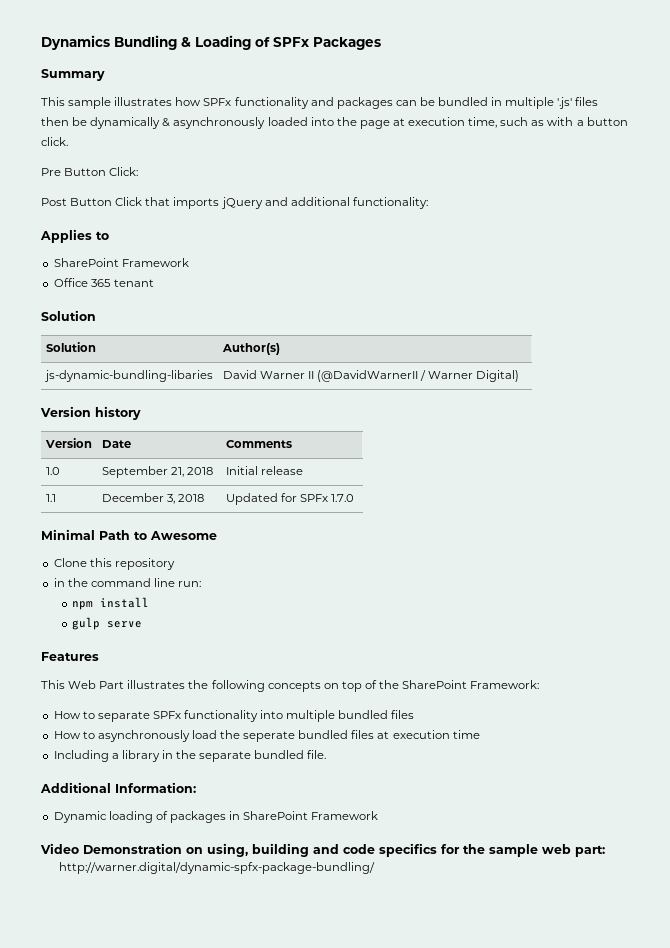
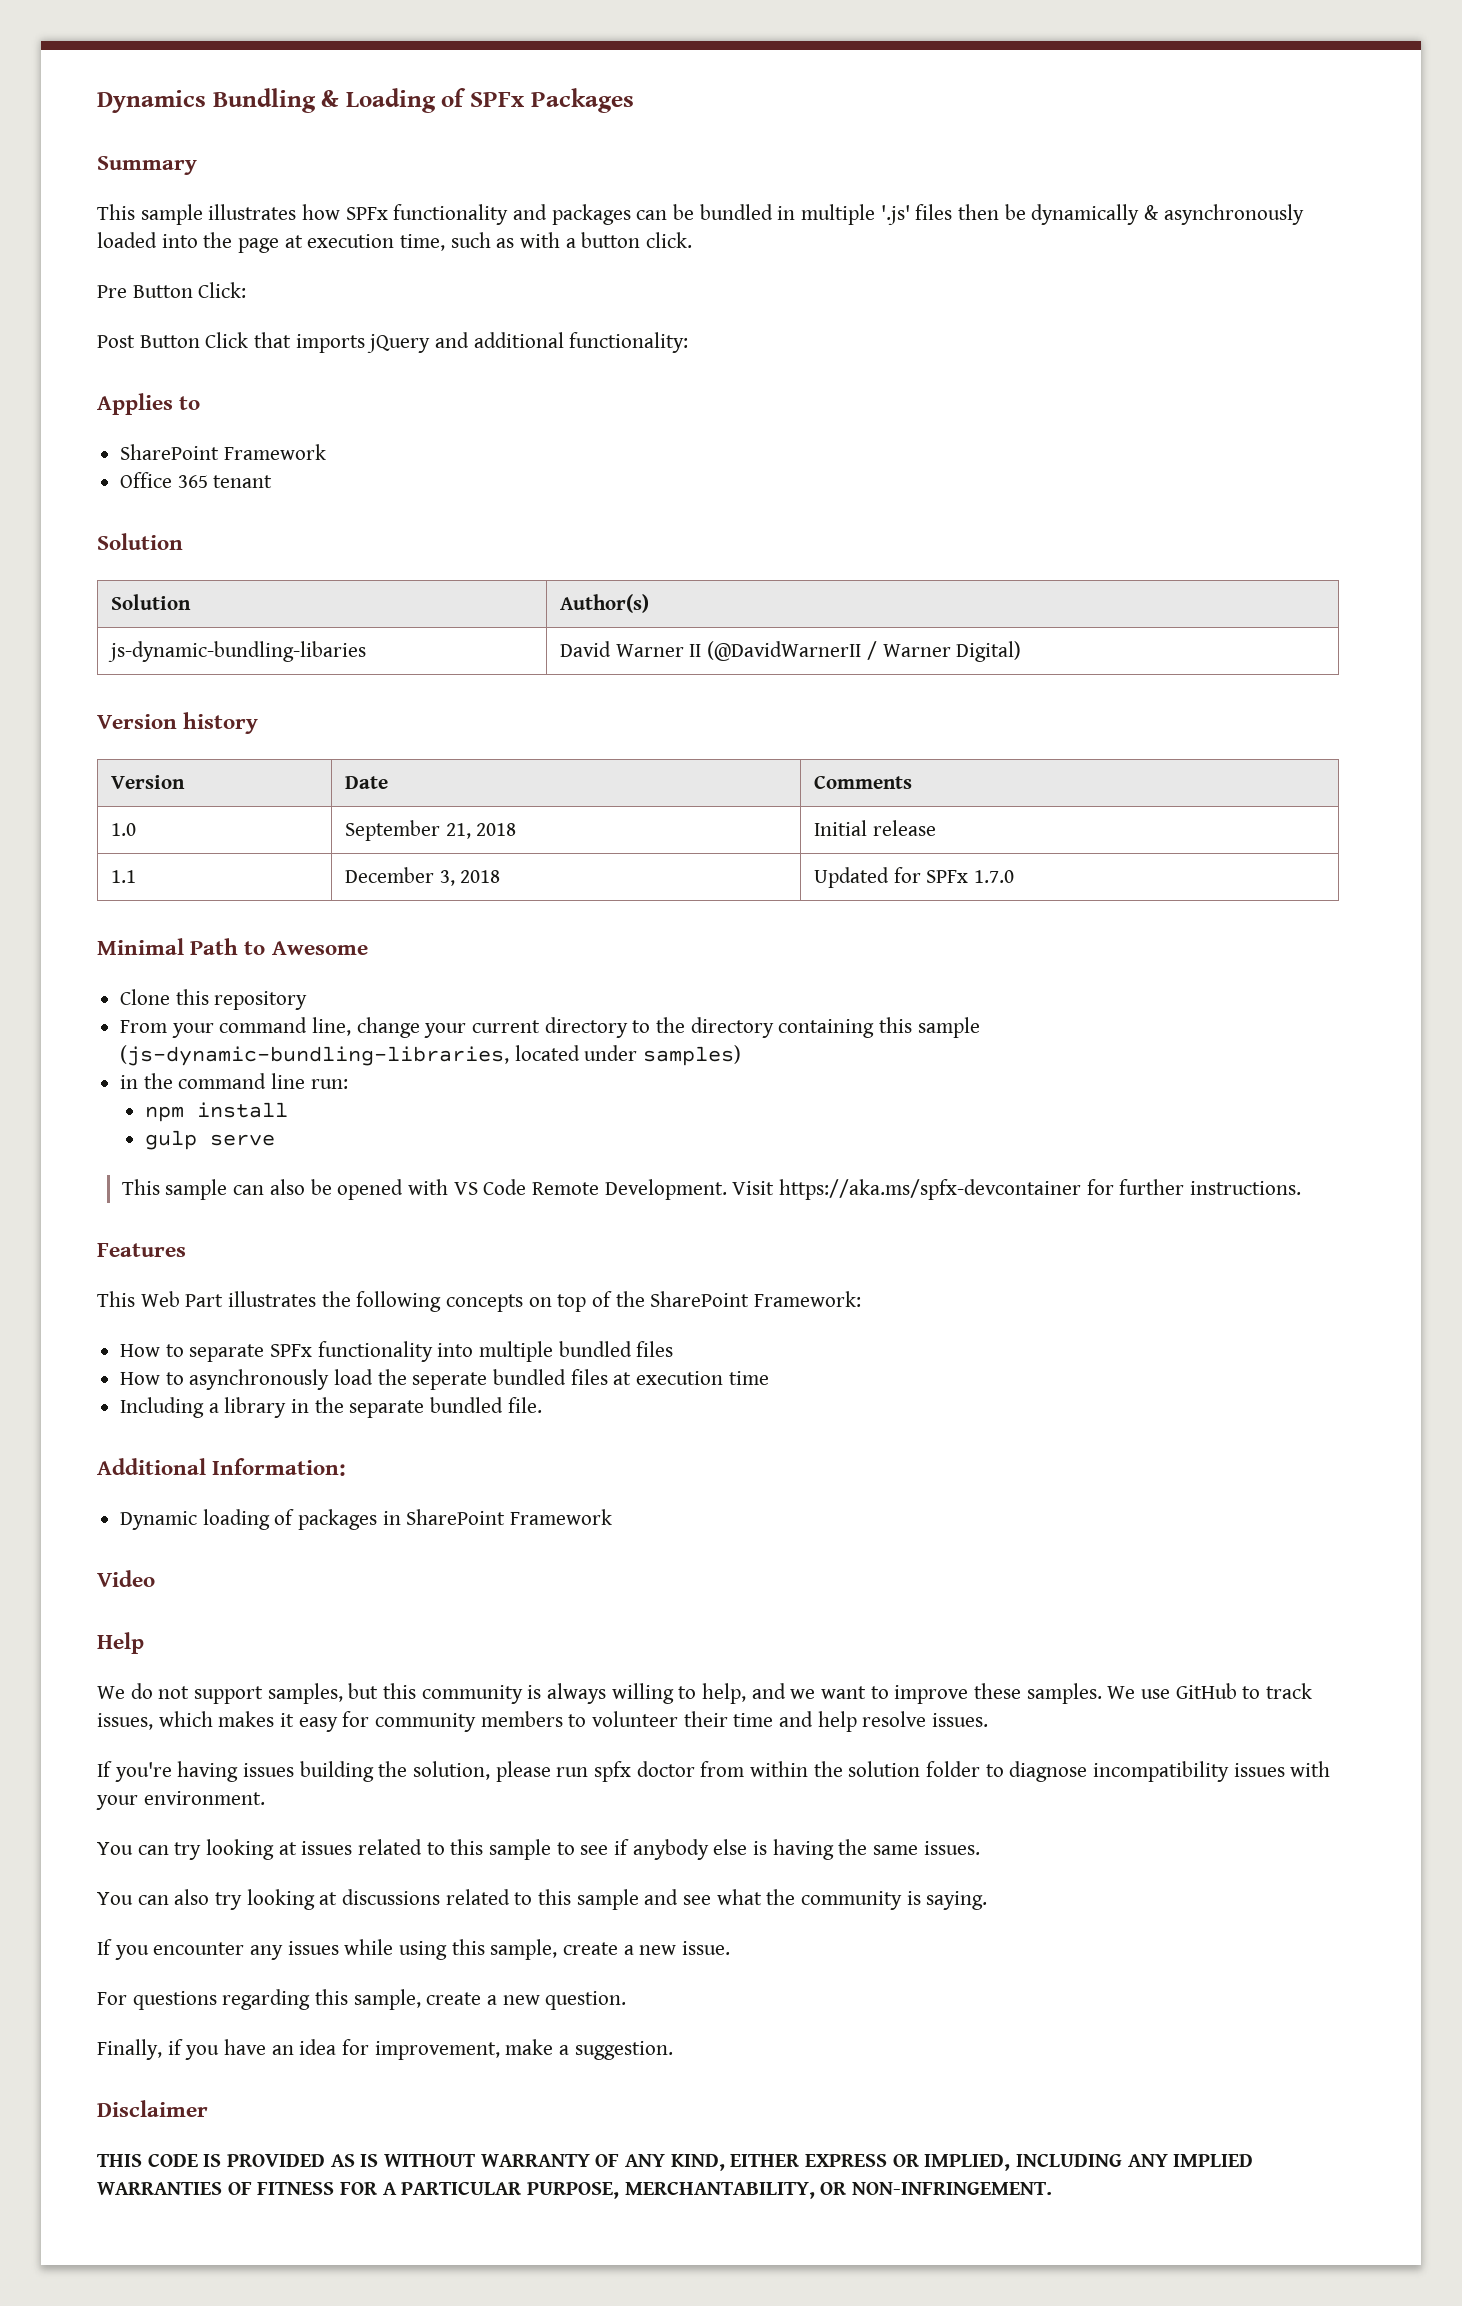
+ From your command line, change your current directory to the directory containing this sample (js-dynamic-bundling-libraries, located under samples)
+ This sample can also be opened with VS Code Remote Development. Visit https://aka.ms/spfx-devcontainer for further instructions.
- Video Demonstration on using, building and code specifics for the sample web part:
- http://warner.digital/dynamic-spfx-package-bundling/
+ Video
+ Help
+ We do not support samples, but this community is always willing to help, and we want to improve these samples. We use GitHub to track issues, which makes it easy for community members to volunteer their time and help resolve issues.
+ If you're having issues building the solution, please run spfx doctor from within the solution folder to diagnose incompatibility issues with your environment.
+ You can try looking at issues related to this sample to see if anybody else is having the same issues.
+ You can also try looking at discussions related to this sample and see what the community is saying.
+ If you encounter any issues while using this sample, create a new issue.
+ For questions regarding this sample, create a new question.
+ Finally, if you have an idea for improvement, make a suggestion.
+ Disclaimer
+ THIS CODE IS PROVIDED AS IS WITHOUT WARRANTY OF ANY KIND, EITHER EXPRESS OR IMPLIED, INCLUDING ANY IMPLIED WARRANTIES OF FITNESS FOR A PARTICULAR PURPOSE, MERCHANTABILITY, OR NON-INFRINGEMENT.

